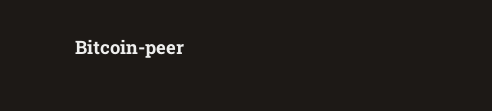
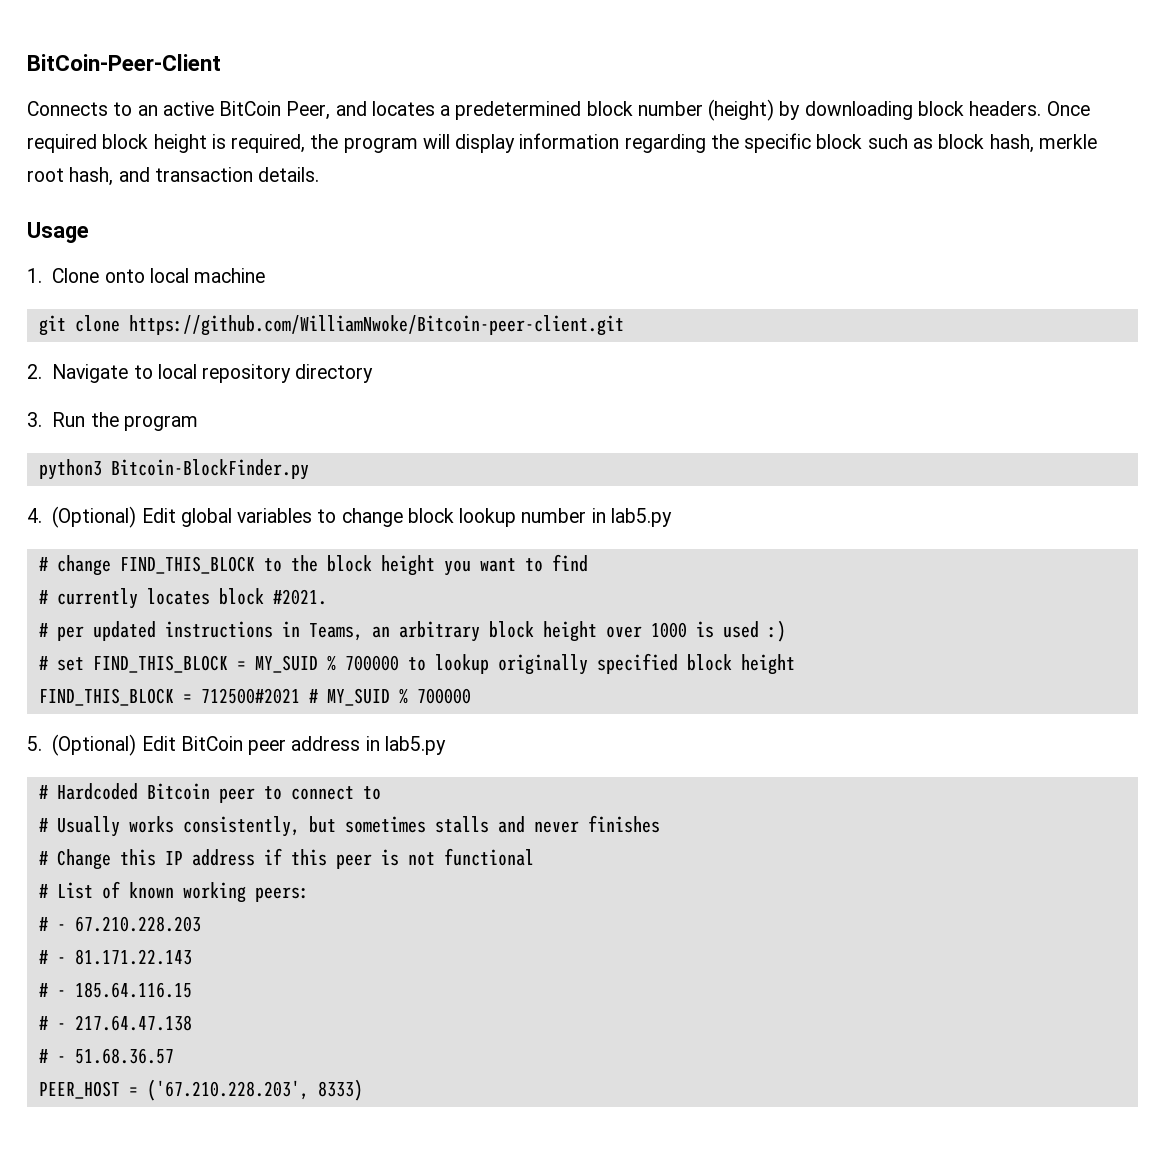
- Bitcoin-peer
+ BitCoin-Peer-Client
+ Connects to an active BitCoin Peer, and locates a predetermined block number (height) by downloading block headers. Once required block height is required, the program will display information regarding the specific block such as block hash, merkle root hash, and transaction details.
+ Usage
+ 1. Clone onto local machine
+ git clone https://github.com/WilliamNwoke/Bitcoin-peer-client.git
+ 2. Navigate to local repository directory
+ 3. Run the program
+ python3 Bitcoin-BlockFinder.py
+ 4. (Optional) Edit global variables to change block lookup number in lab5.py
+ # change FIND_THIS_BLOCK to the block height you want to find
+ # currently locates block #2021.
+ # per updated instructions in Teams, an arbitrary block height over 1000 is used :)
+ # set FIND_THIS_BLOCK = MY_SUID % 700000 to lookup originally specified block height
+ FIND_THIS_BLOCK = 712500#2021 # MY_SUID % 700000
+ 5. (Optional) Edit BitCoin peer address in lab5.py
+ # Hardcoded Bitcoin peer to connect to
+ # Usually works consistently, but sometimes stalls and never finishes
+ # Change this IP address if this peer is not functional
+ # List of known working peers:
+ # - 67.210.228.203
+ # - 81.171.22.143
+ # - 185.64.116.15
+ # - 217.64.47.138
+ # - 51.68.36.57
+ PEER_HOST = ('67.210.228.203', 8333)

